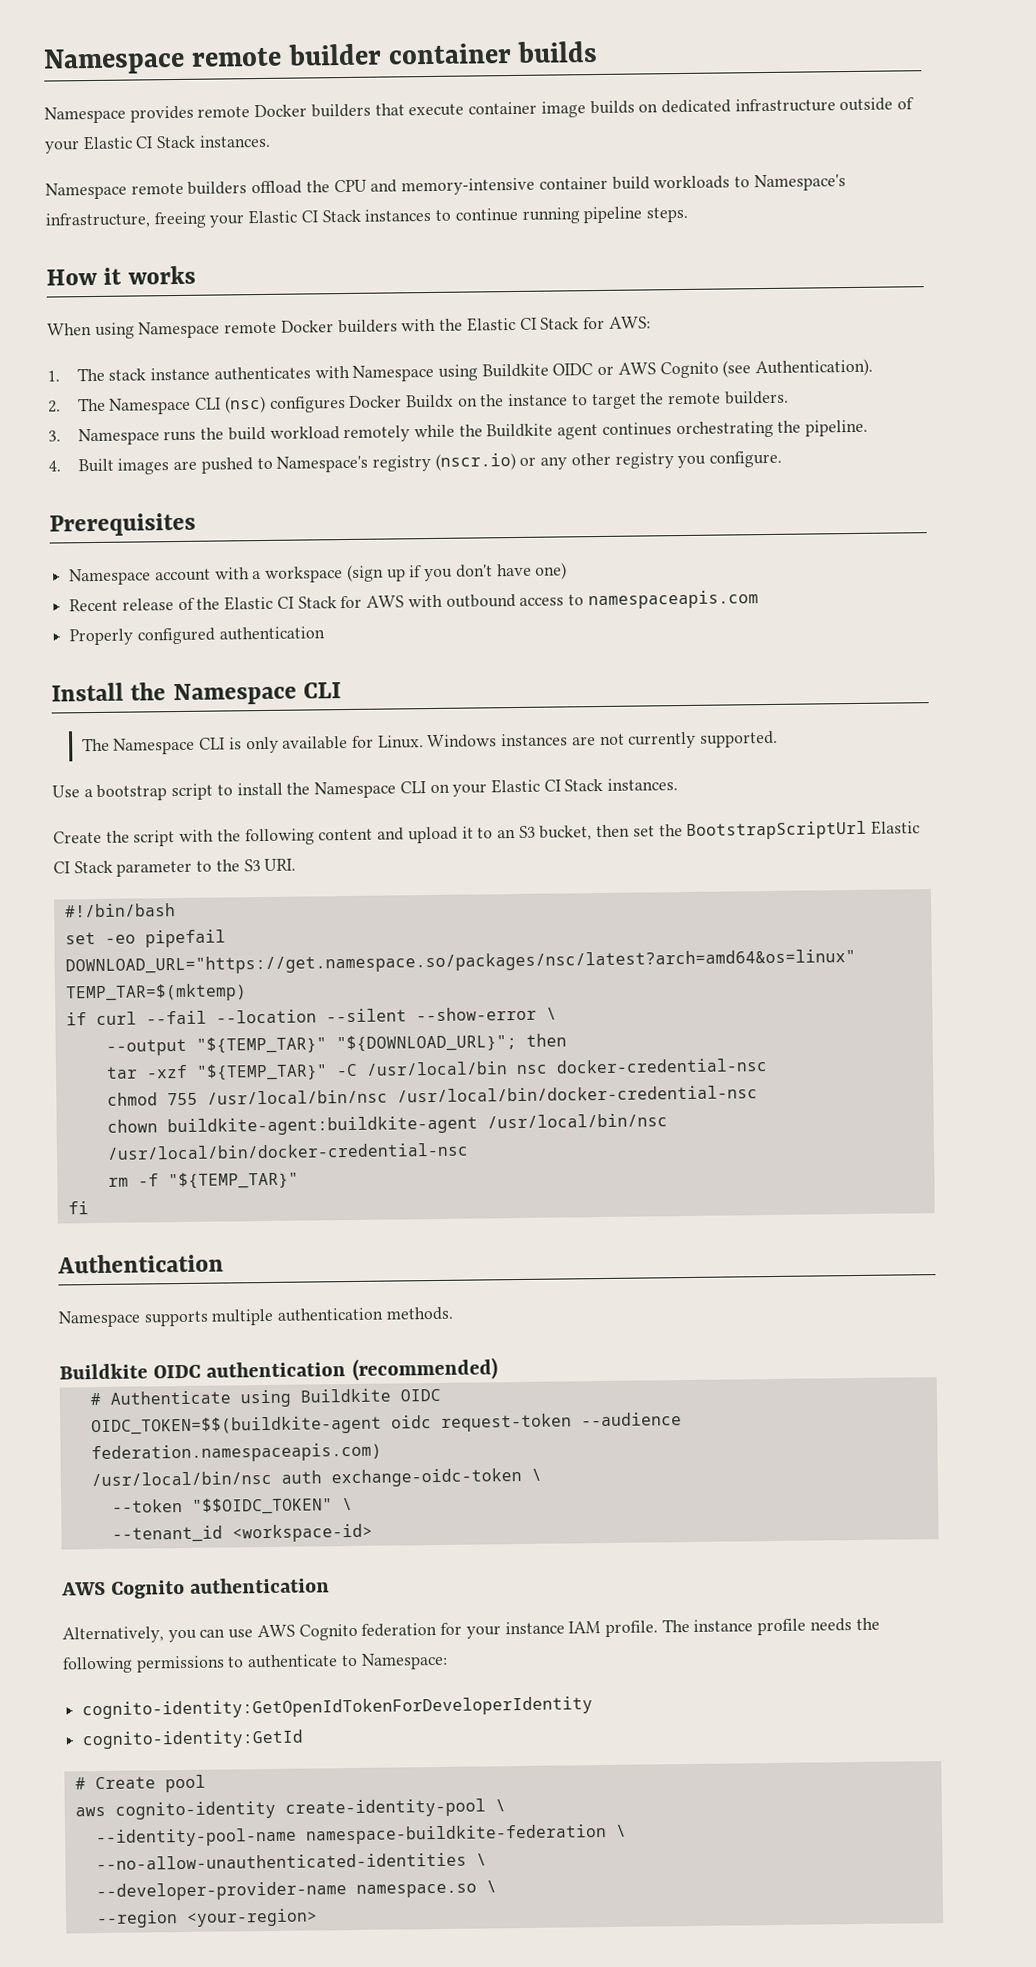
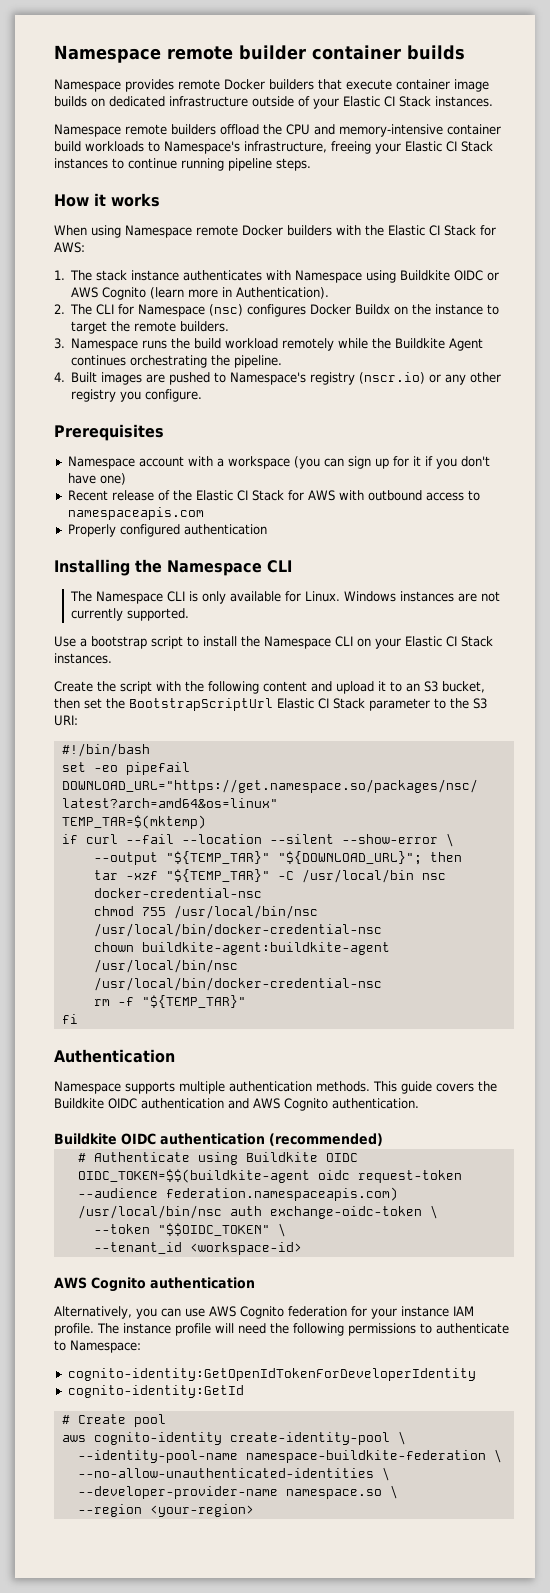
- 1. The stack instance authenticates with Namespace using Buildkite OIDC or AWS Cognito (see Authentication).
+ 1. The stack instance authenticates with Namespace using Buildkite OIDC or AWS Cognito (learn more in Authentication).
- 2. The Namespace CLI (nsc) configures Docker Buildx on the instance to target the remote builders.
+ 2. The CLI for Namespace (nsc) configures Docker Buildx on the instance to target the remote builders.
- 3. Namespace runs the build workload remotely while the Buildkite agent continues orchestrating the pipeline.
+ 3. Namespace runs the build workload remotely while the Buildkite Agent continues orchestrating the pipeline.
- Namespace account with a workspace (sign up if you don't have one)
+ Namespace account with a workspace (you can sign up for it if you don't have one)
- Install the Namespace CLI
+ Installing the Namespace CLI
- Create the script with the following content and upload it to an S3 bucket, then set the BootstrapScriptUrl Elastic CI Stack parameter to the S3 URI.
+ Create the script with the following content and upload it to an S3 bucket, then set the BootstrapScriptUrl Elastic CI Stack parameter to the S3 URI:
+ This guide covers the Buildkite OIDC authentication and AWS Cognito authentication.
- The instance profile needs the following permissions to authenticate to Namespace:
+ The instance profile will need the following permissions to authenticate to Namespace:

